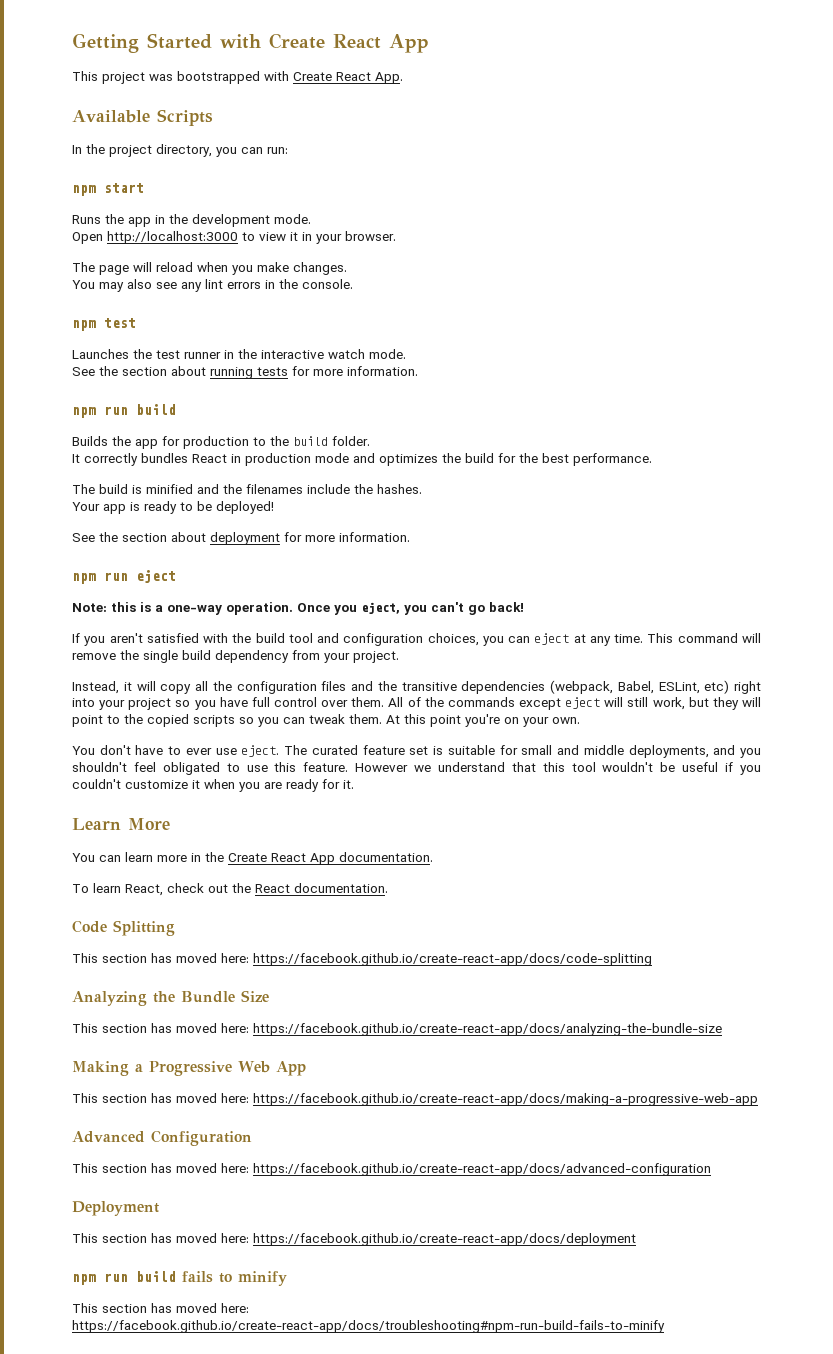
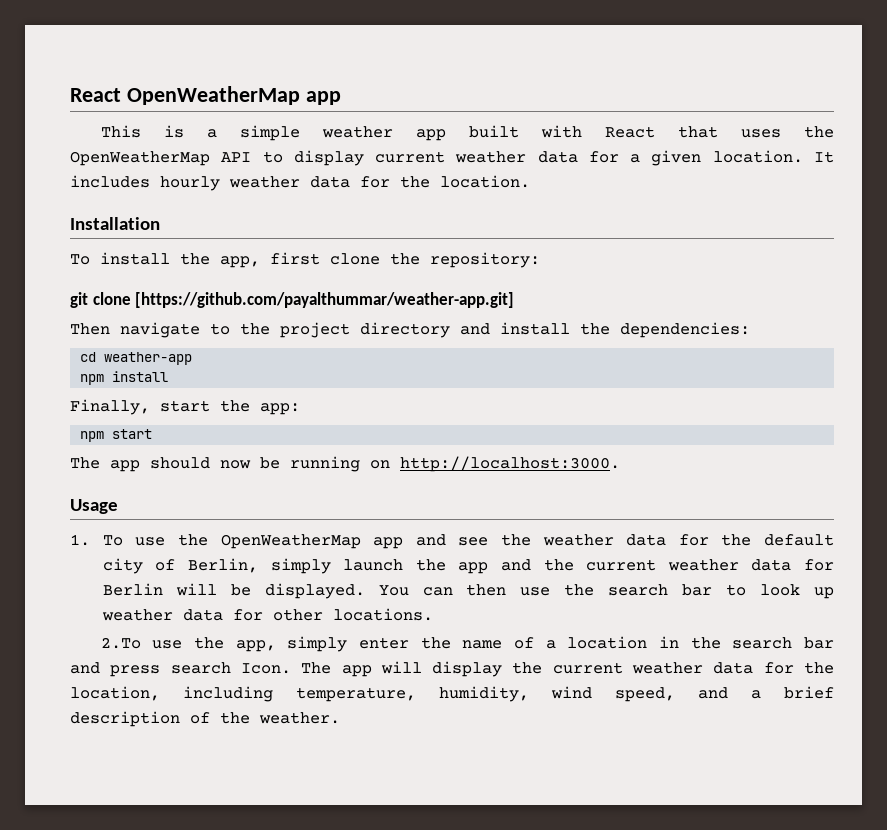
- Getting Started with Create React App
- This project was bootstrapped with Create React App.
- Available Scripts
- In the project directory, you can run:
+ React OpenWeatherMap app
+ This is a simple weather app built with React that uses the OpenWeatherMap API to display current weather data for a given location. It includes hourly weather data for the location.
+ Installation
+ To install the app, first clone the repository:
+ git clone [https://github.com/payalthummar/weather-app.git]
+ Then navigate to the project directory and install the dependencies:
+ cd weather-app
+ npm install
+ Finally, start the app:
  npm start
- Runs the app in the development mode.
- Open http://localhost:3000 to view it in your browser.
- The page will reload when you make changes.
- You may also see any lint errors in the console.
- npm test
- Launches the test runner in the interactive watch mode.
- See the section about running tests for more information.
- npm run build
- Builds the app for production to the build folder.
- It correctly bundles React in production mode and optimizes the build for the best performance.
- The build is minified and the filenames include the hashes.
- Your app is ready to be deployed!
- See the section about deployment for more information.
- npm run eject
- Note: this is a one-way operation. Once you eject, you can't go back!
- If you aren't satisfied with the build tool and configuration choices, you can eject at any time. This command will remove the single build dependency from your project.
- Instead, it will copy all the configuration files and the transitive dependencies (webpack, Babel, ESLint, etc) right into your project so you have full control over them. All of the commands except eject will still work, but they will point to the copied scripts so you can tweak them. At this point you're on your own.
- You don't have to ever use eject. The curated feature set is suitable for small and middle deployments, and you shouldn't feel obligated to use this feature. However we understand that this tool wouldn't be useful if you couldn't customize it when you are ready for it.
- Learn More
- You can learn more in the Create React App documentation.
- To learn React, check out the React documentation.
- Code Splitting
- This section has moved here: https://facebook.github.io/create-react-app/docs/code-splitting
- Analyzing the Bundle Size
- This section has moved here: https://facebook.github.io/create-react-app/docs/analyzing-the-bundle-size
- Making a Progressive Web App
- This section has moved here: https://facebook.github.io/create-react-app/docs/making-a-progressive-web-app
- Advanced Configuration
- This section has moved here: https://facebook.github.io/create-react-app/docs/advanced-configuration
- Deployment
- This section has moved here: https://facebook.github.io/create-react-app/docs/deployment
- npm run build fails to minify
- This section has moved here: https://facebook.github.io/create-react-app/docs/troubleshooting#npm-run-build-fails-to-minify
+ The app should now be running on http://localhost:3000.
+ Usage
+ 1. To use the OpenWeatherMap app and see the weather data for the default city of Berlin, simply launch the app and the current weather data for Berlin will be displayed. You can then use the search bar to look up weather data for other locations.
+ 2.To use the app, simply enter the name of a location in the search bar and press search Icon. The app will display the current weather data for the location, including temperature, humidity, wind speed, and a brief description of the weather.

